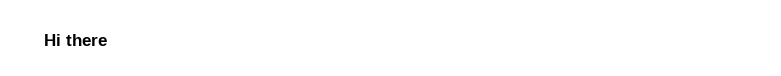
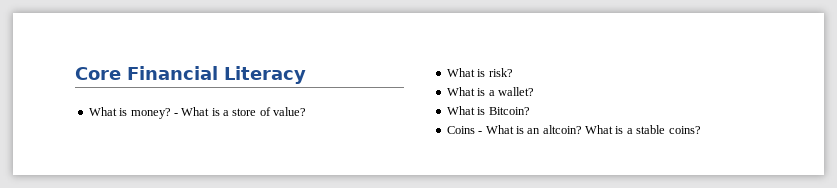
- Hi there
+ Core Financial Literacy
+ What is money? - What is a store of value?
+ What is risk?
+ What is a wallet?
+ What is Bitcoin?
+ Coins - What is an altcoin? What is a stable coins?

